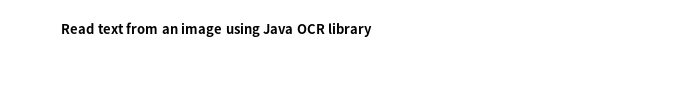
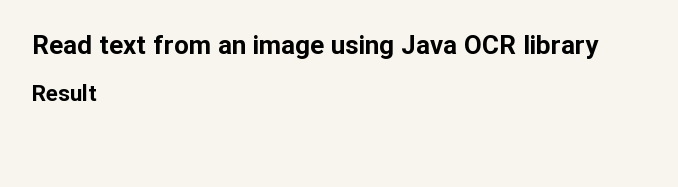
+ Result

